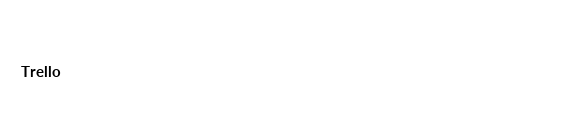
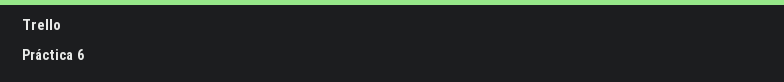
+ Práctica 6

